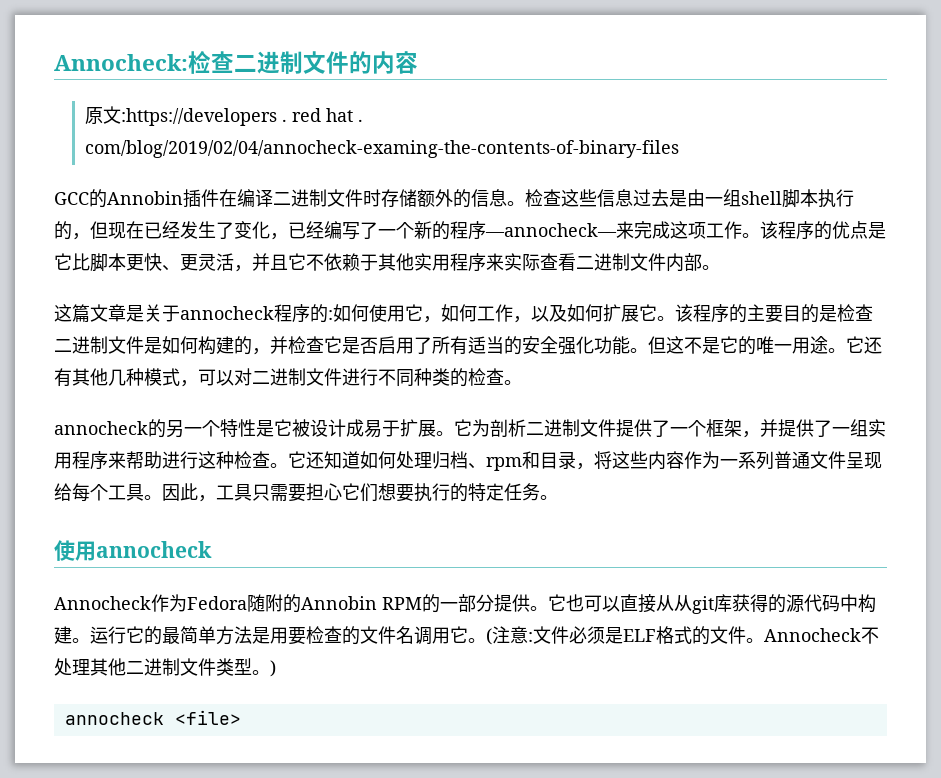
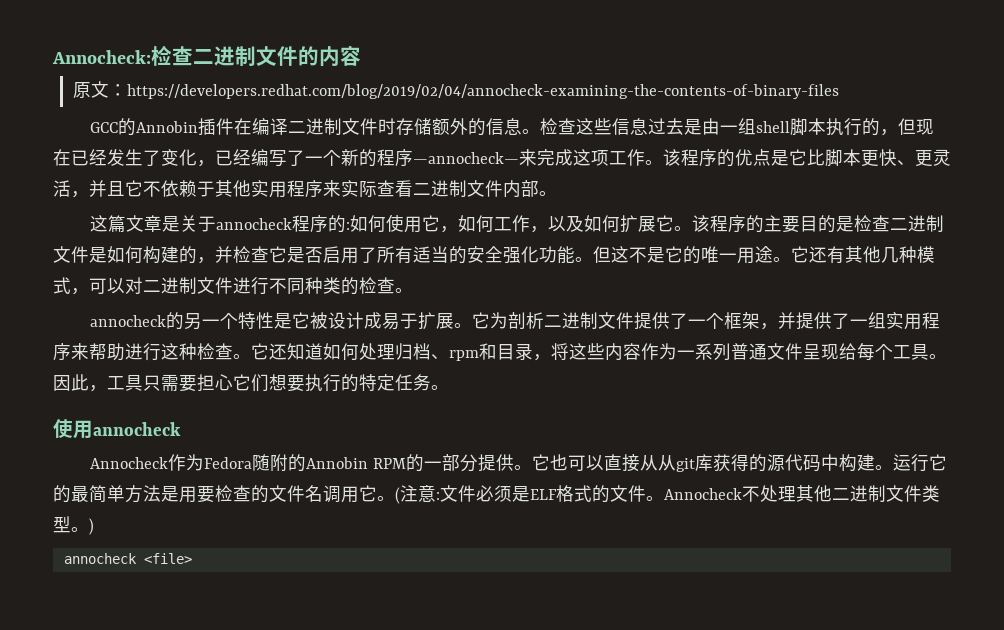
- 原文:https://developers . red hat . com/blog/2019/02/04/annocheck-examing-the-contents-of-binary-files
+ 原文：https://developers.redhat.com/blog/2019/02/04/annocheck-examining-the-contents-of-binary-files

